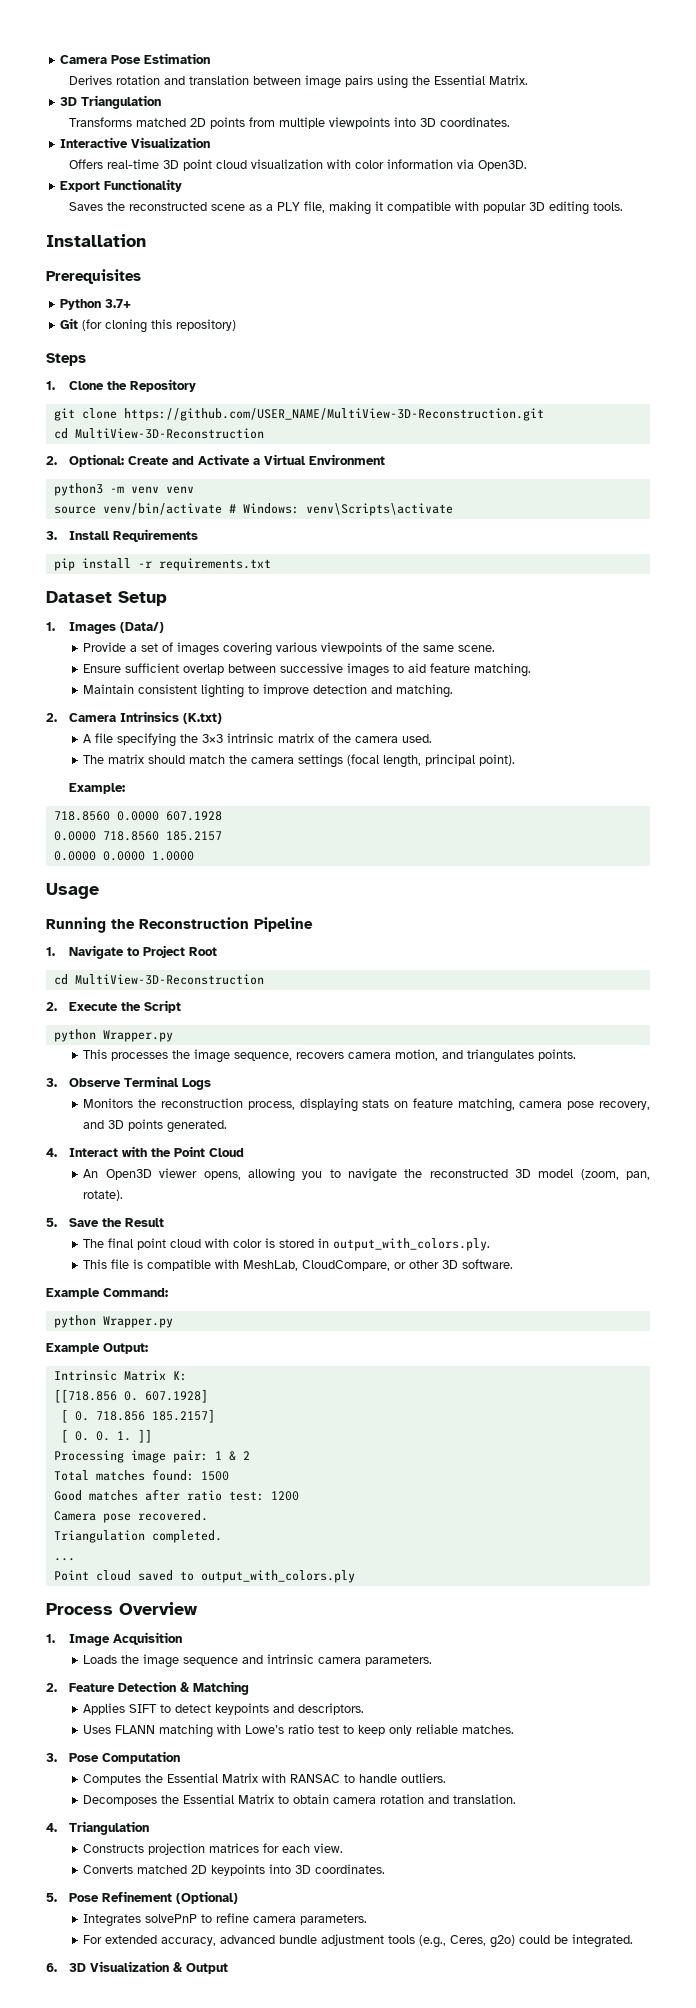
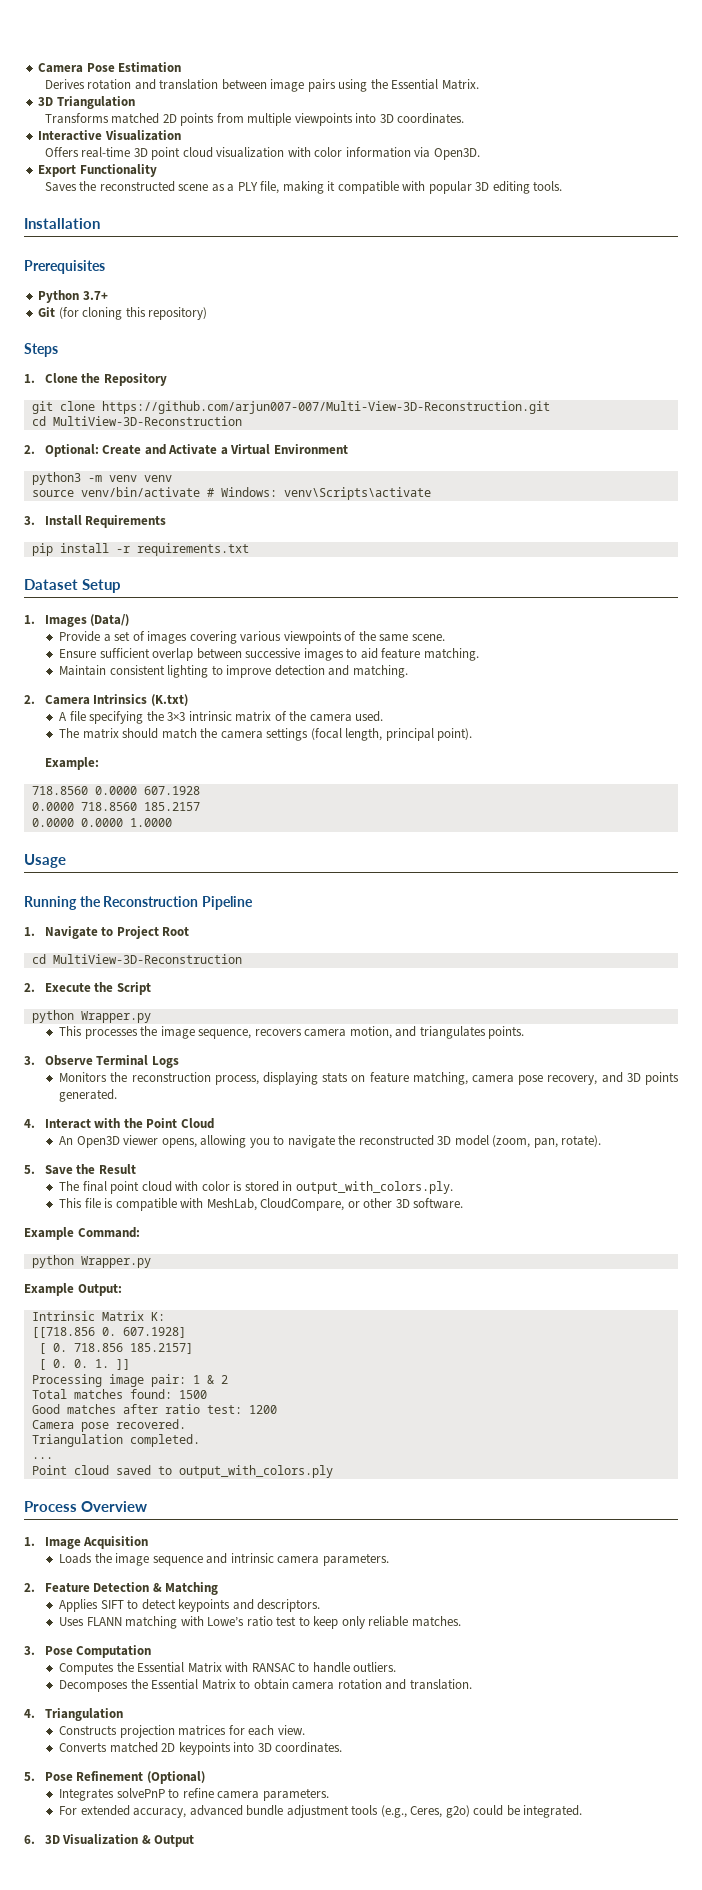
- git clone https://github.com/USER_NAME/MultiView-3D-Reconstruction.git
+ git clone https://github.com/arjun007-007/Multi-View-3D-Reconstruction.git

